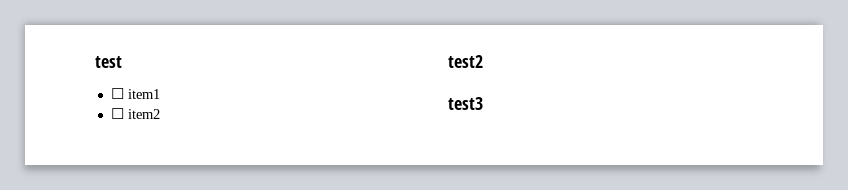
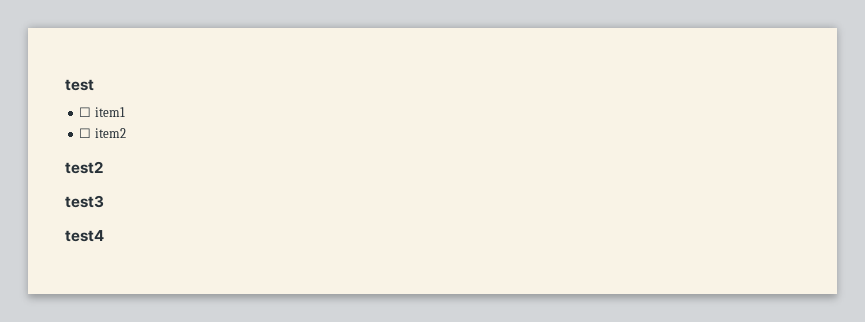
+ test4

